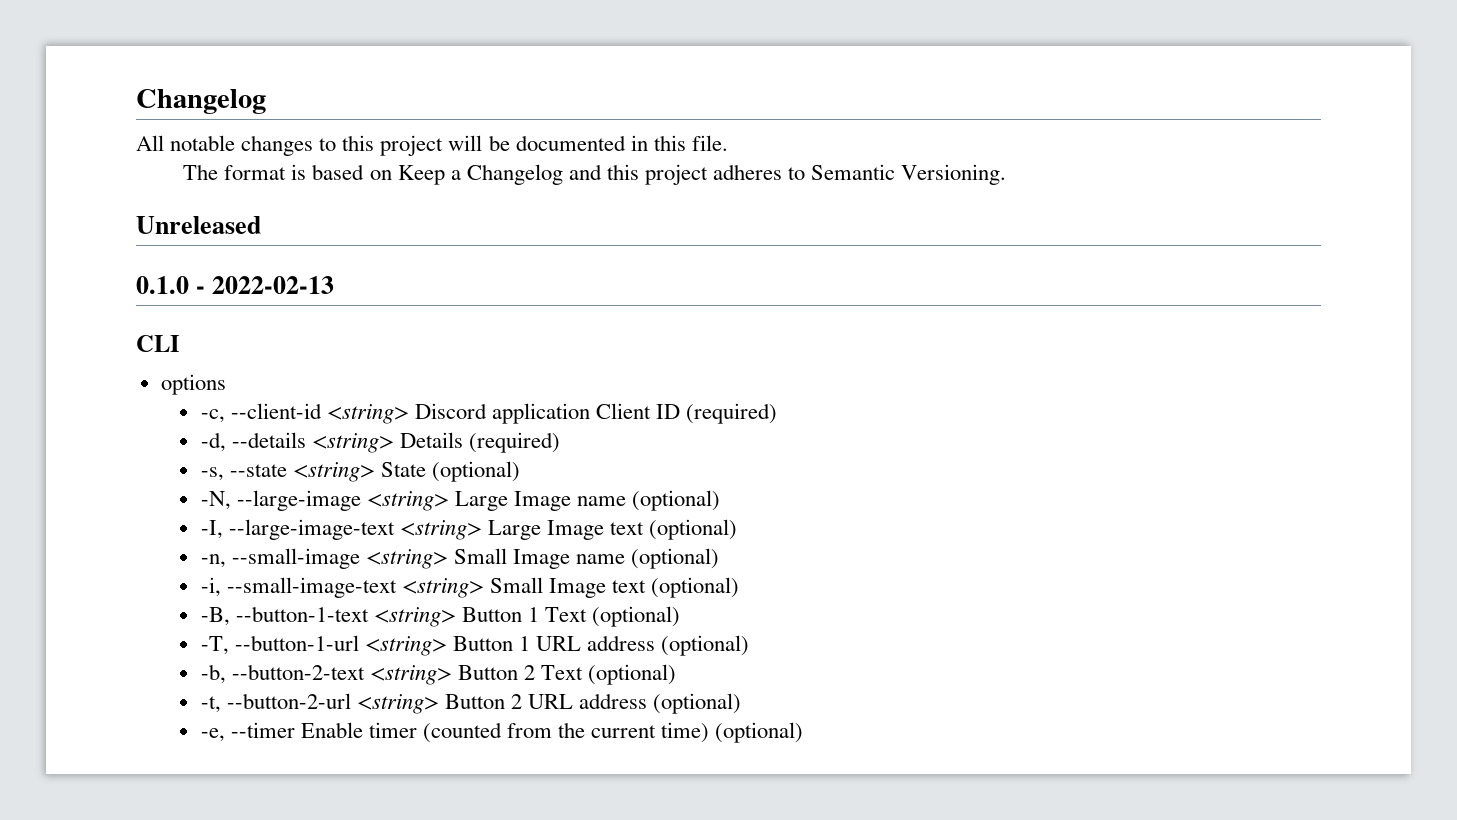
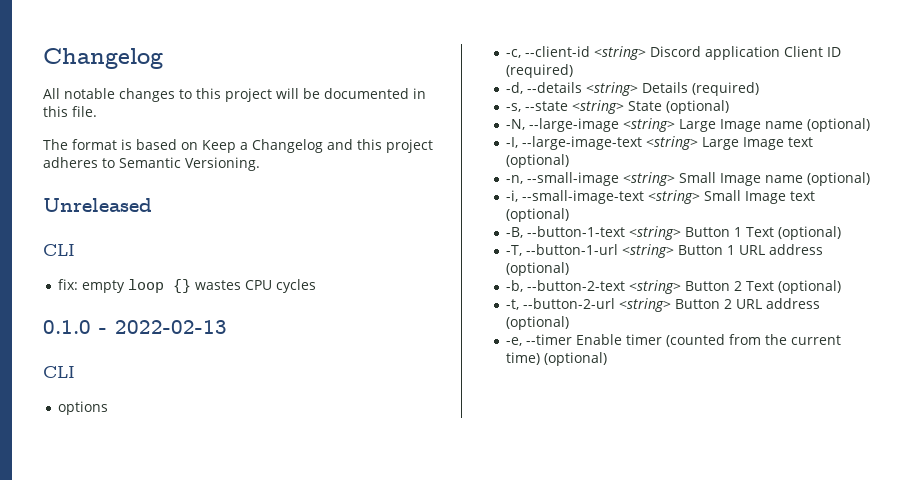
  Unreleased
+ CLI
+ fix: empty loop {} wastes CPU cycles

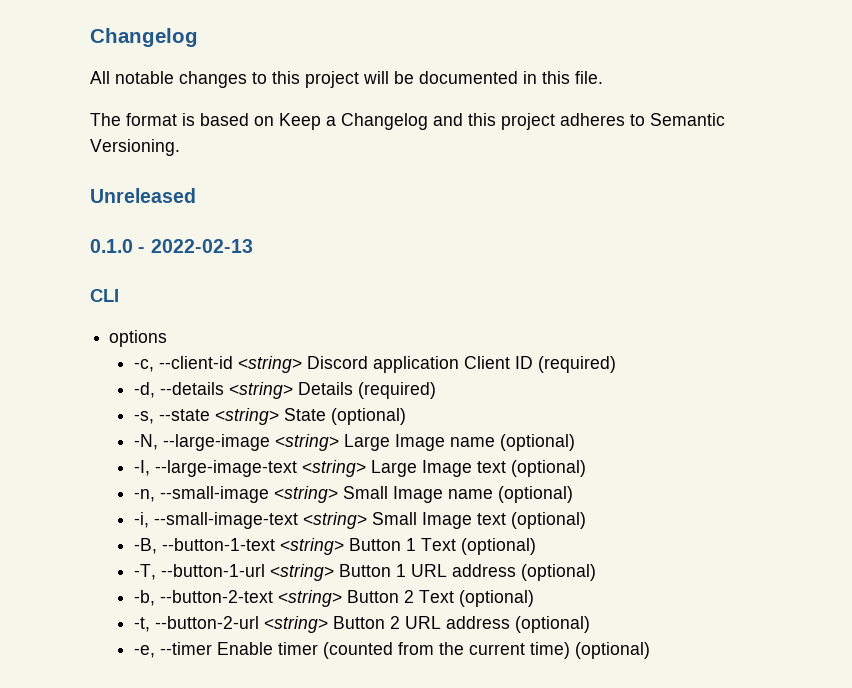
  Unreleased
- CLI
- fix: empty loop {} wastes CPU cycles

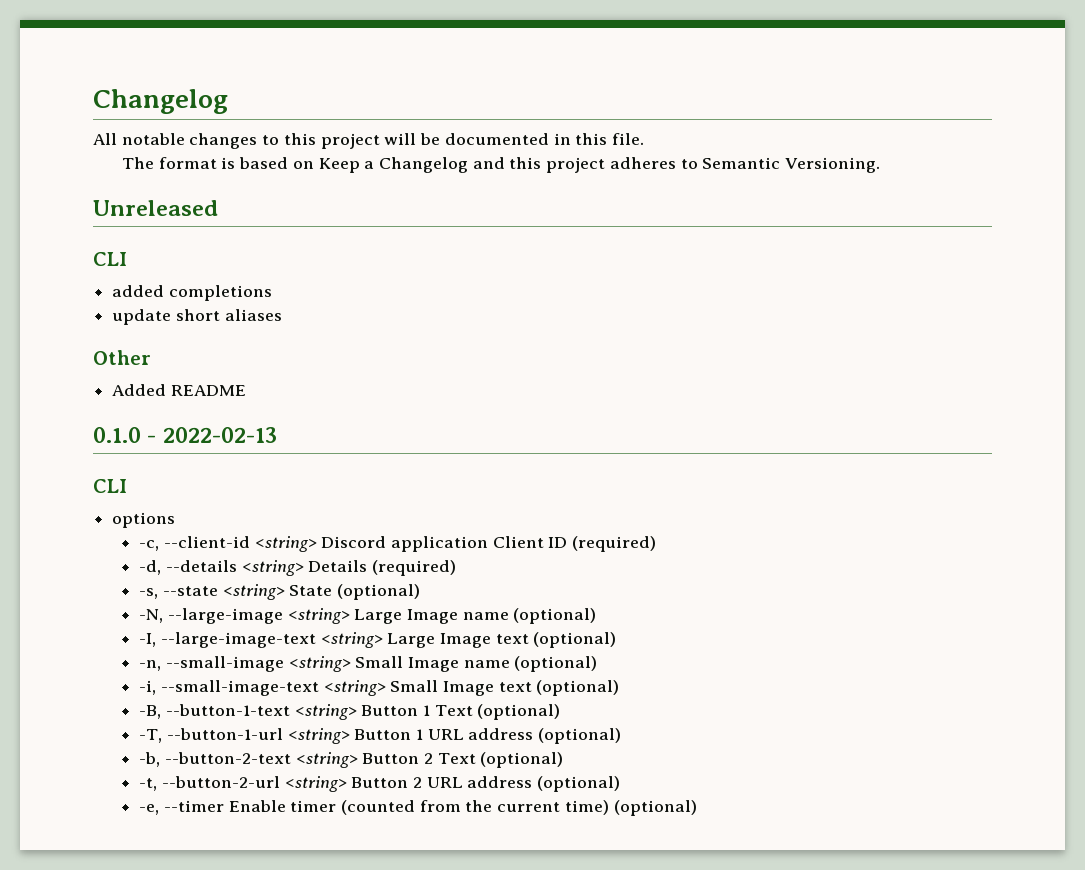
  Unreleased
+ CLI
+ added completions
+ update short aliases
+ Other
+ Added README

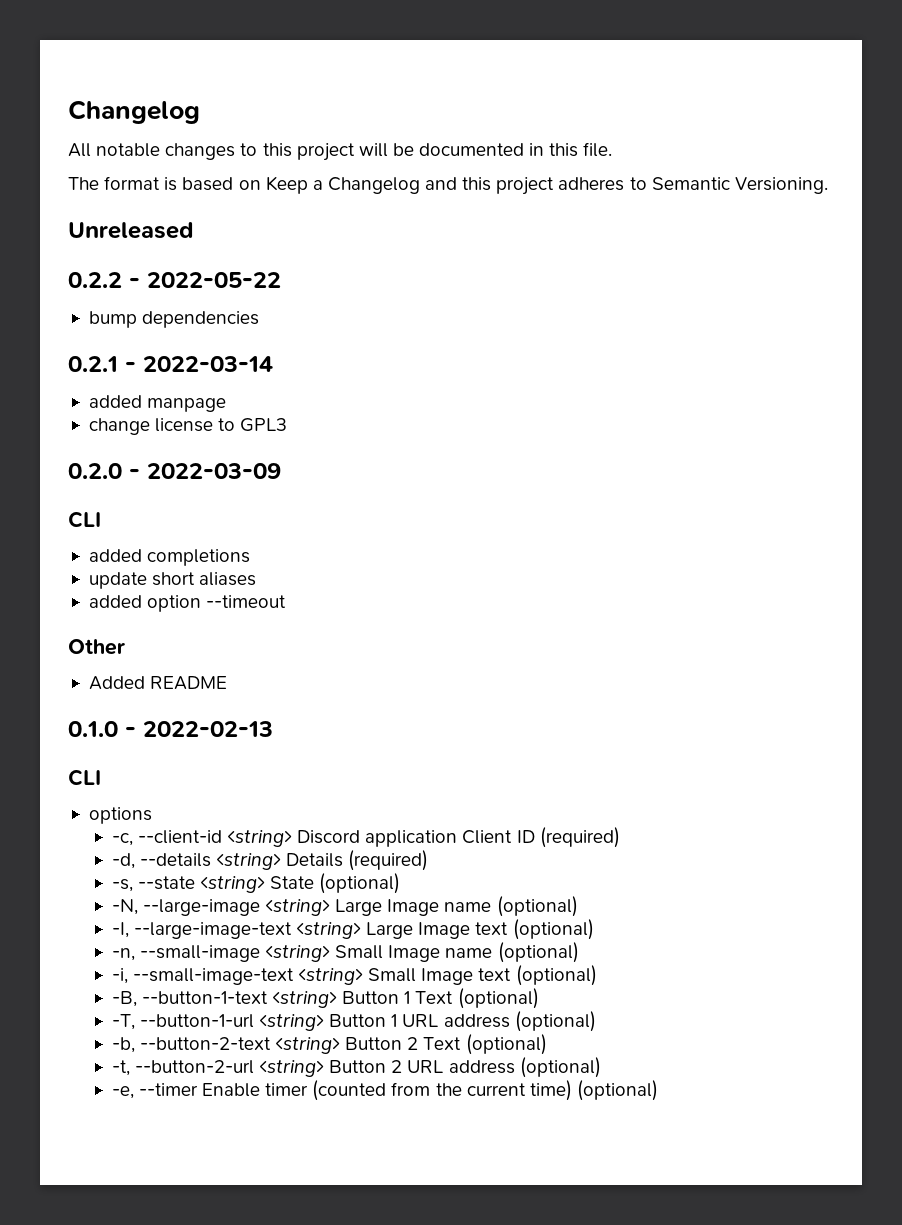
+ 0.2.2 - 2022-05-22
+ bump dependencies
+ 0.2.1 - 2022-03-14
+ added manpage
+ change license to GPL3
+ 0.2.0 - 2022-03-09
+ added option --timeout

